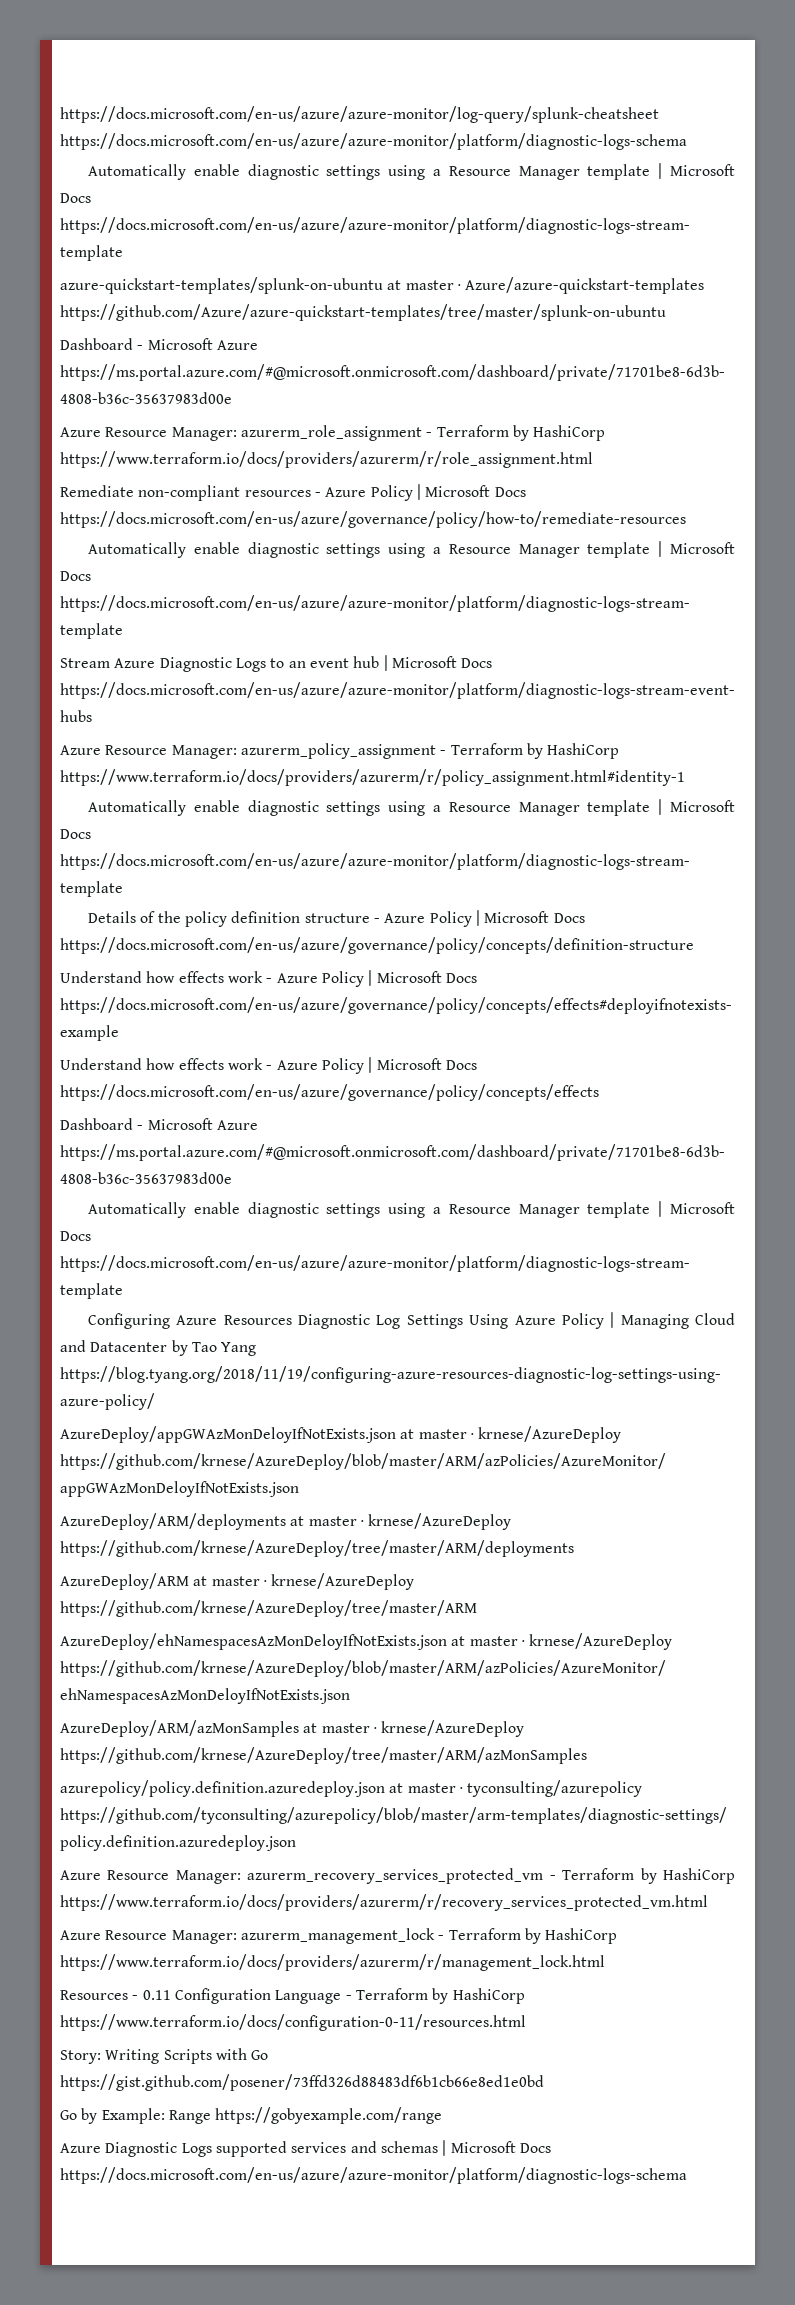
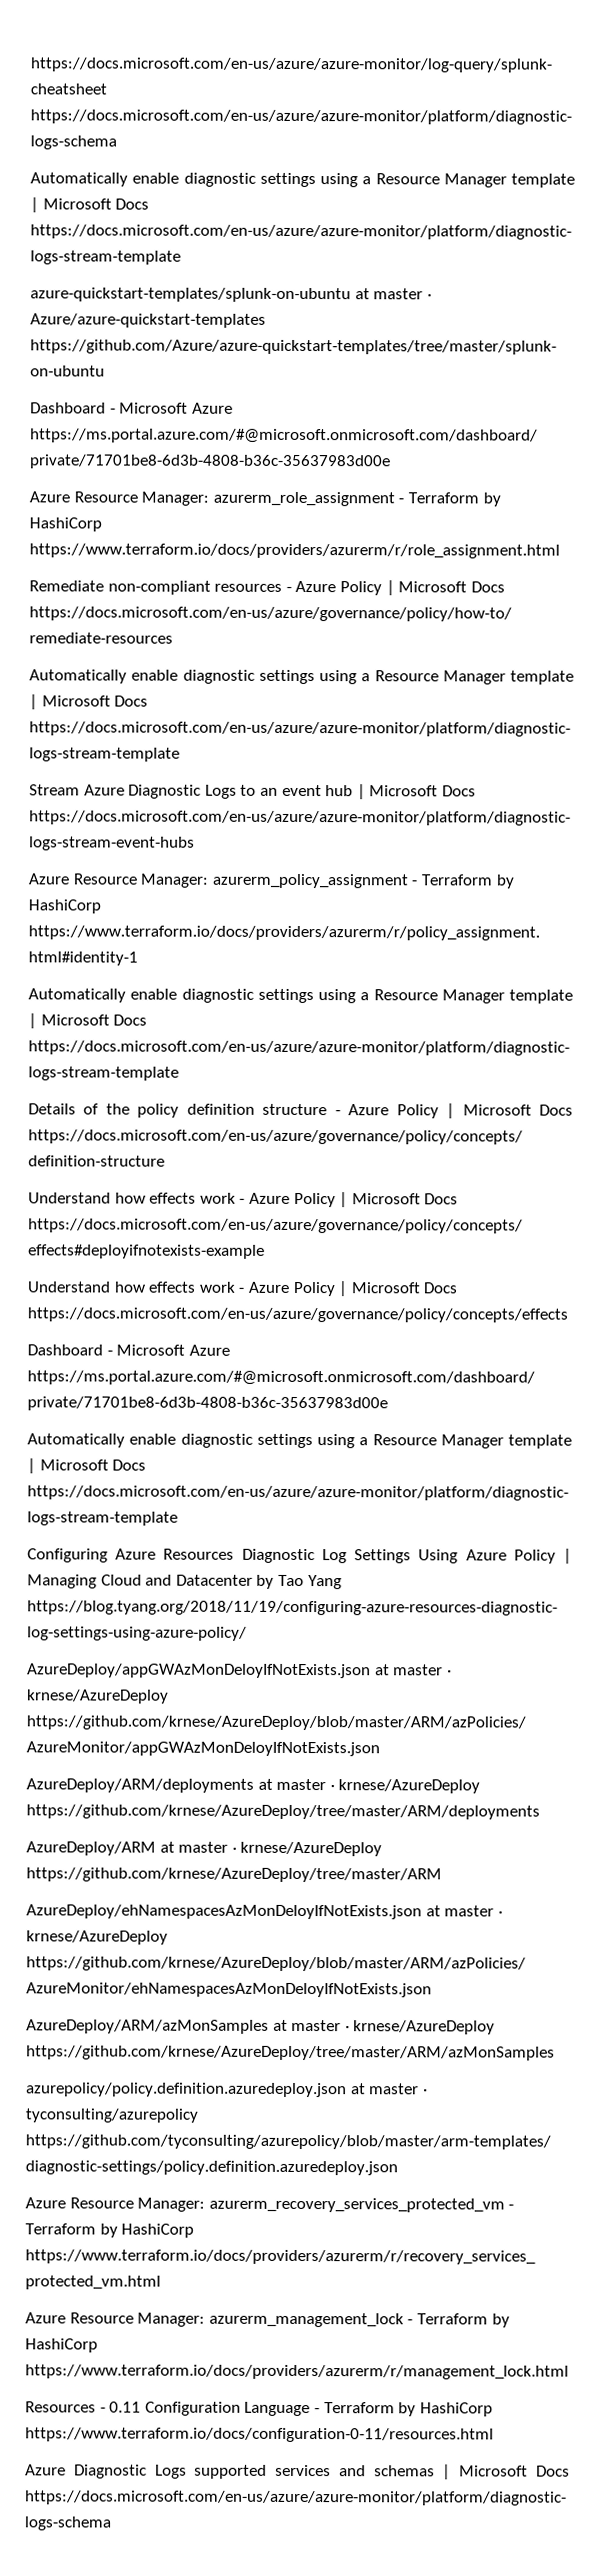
- Story: Writing Scripts with Go https://gist.github.com/posener/73ffd326d88483df6b1cb66e8ed1e0bd
- Go by Example: Range https://gobyexample.com/range

